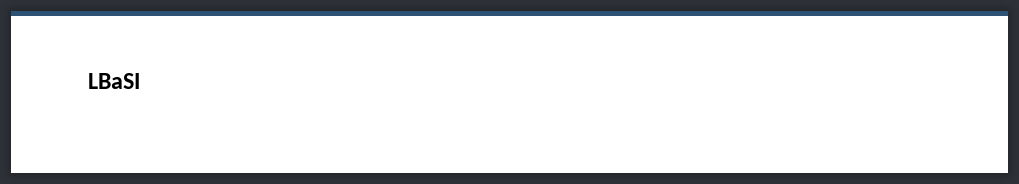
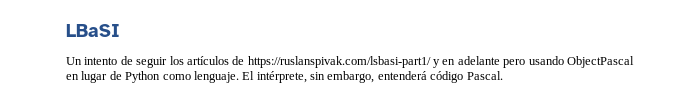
+ Un intento de seguir los artículos de https://ruslanspivak.com/lsbasi-part1/ y en adelante pero usando ObjectPascal en lugar de Python como lenguaje. El intérprete, sin embargo, entenderá código Pascal.

